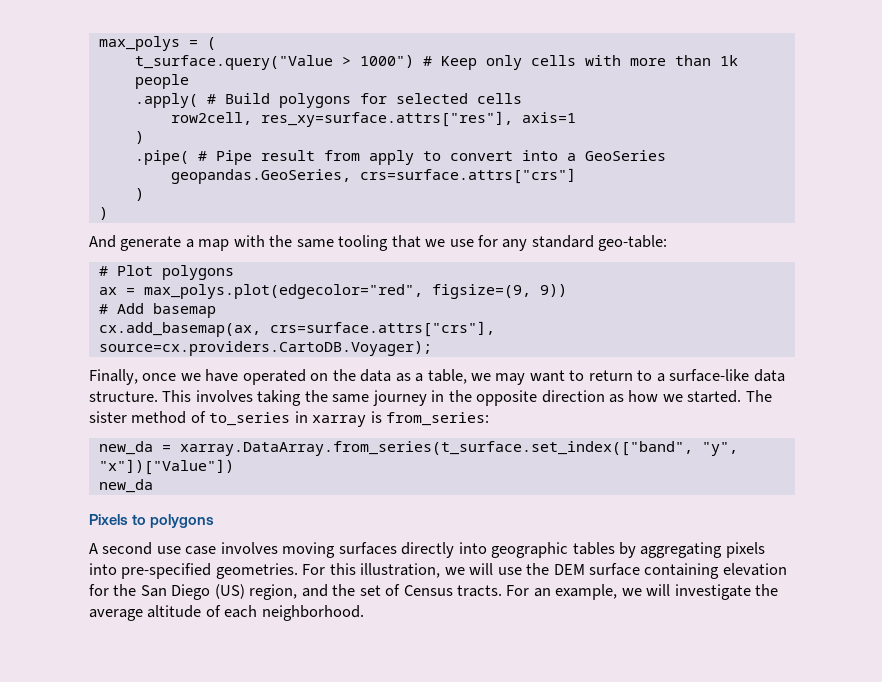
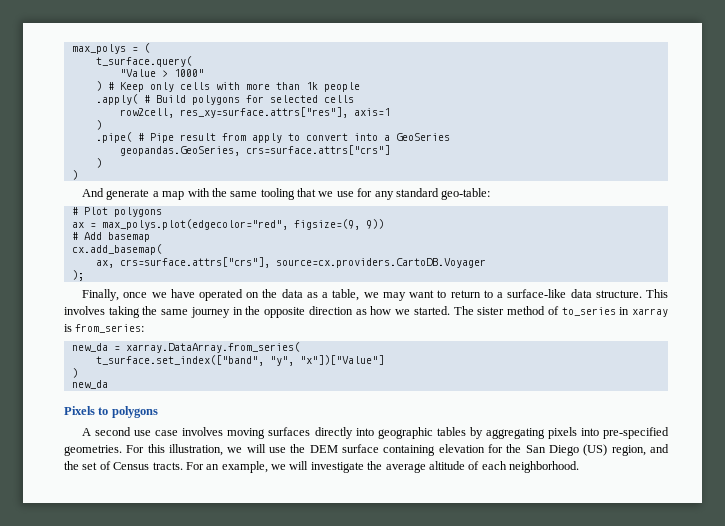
- t_surface.query("Value > 1000") # Keep only cells with more than 1k people
+ t_surface.query(
+ "Value > 1000"
+ ) # Keep only cells with more than 1k people
- cx.add_basemap(ax, crs=surface.attrs["crs"], source=cx.providers.CartoDB.Voyager);
+ cx.add_basemap(
+ ax, crs=surface.attrs["crs"], source=cx.providers.CartoDB.Voyager
+ );
- new_da = xarray.DataArray.from_series(t_surface.set_index(["band", "y", "x"])["Value"])
+ new_da = xarray.DataArray.from_series(
+ t_surface.set_index(["band", "y", "x"])["Value"]
+ )

